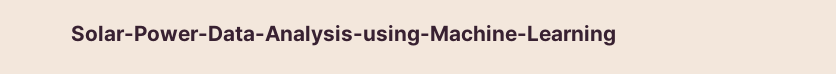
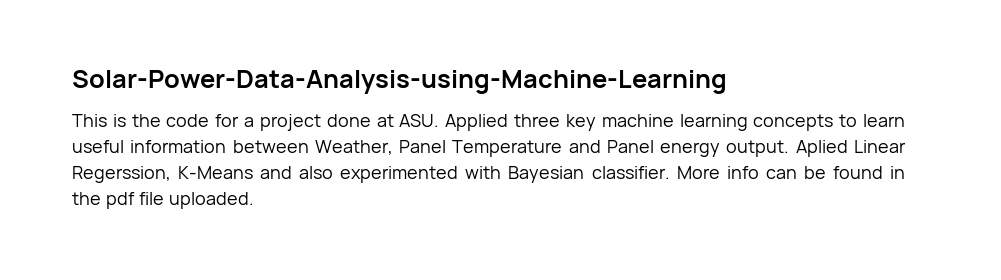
+ This is the code for a project done at ASU. Applied three key machine learning concepts to learn useful information between Weather, Panel Temperature and Panel energy output. Aplied Linear Regerssion, K-Means and also experimented with Bayesian classifier. More info can be found in the pdf file uploaded.

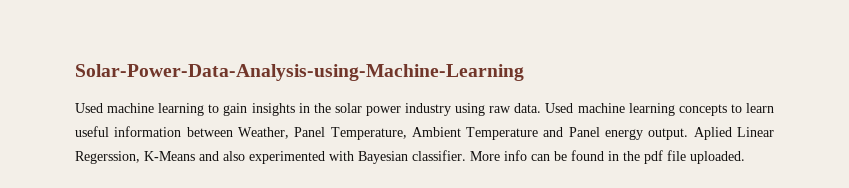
- This is the code for a project done at ASU. Applied three key machine learning concepts to learn useful information between Weather, Panel Temperature and Panel energy output.
+ Used machine learning to gain insights in the solar power industry using raw data. Used machine learning concepts to learn useful information between Weather, Panel Temperature, Ambient Temperature and Panel energy output.

